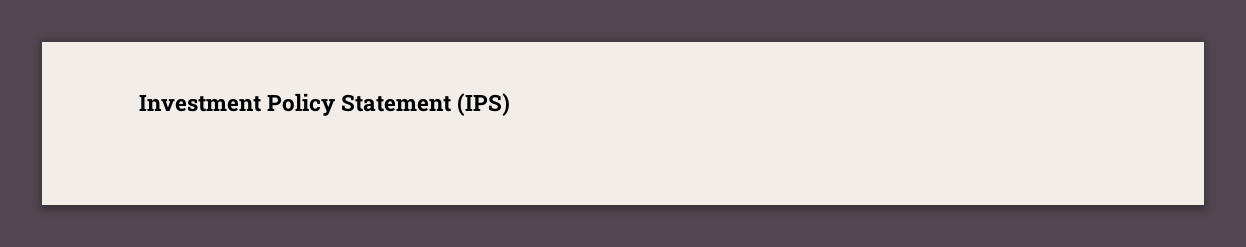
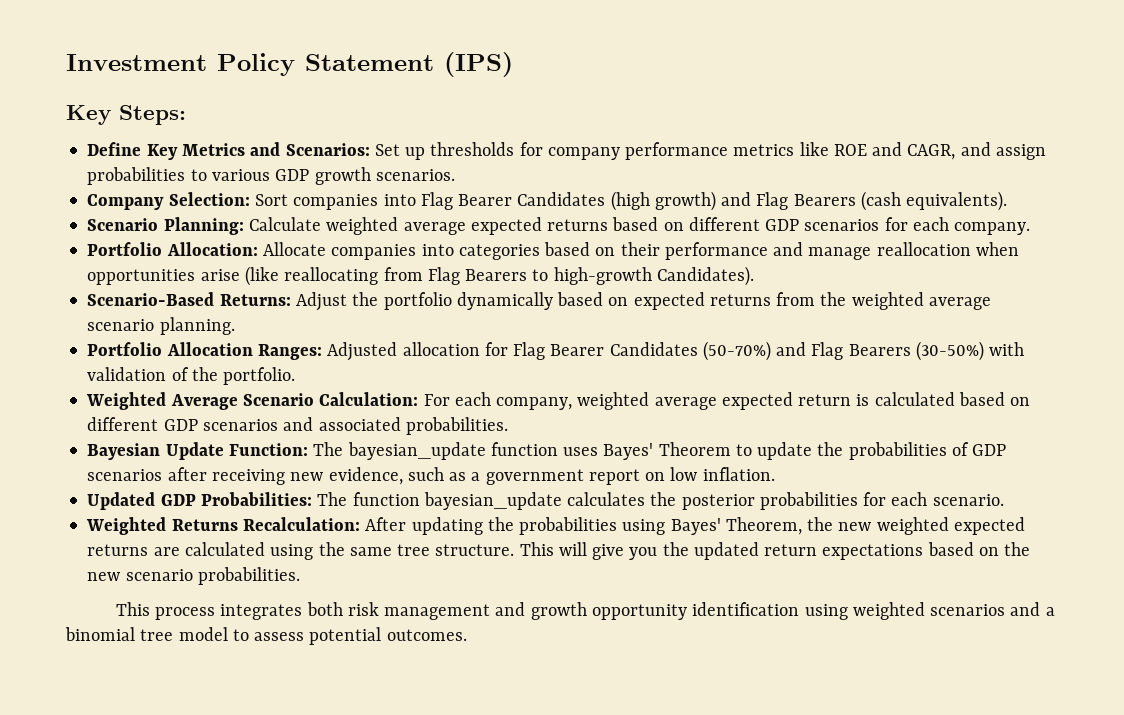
+ Key Steps:
+ Define Key Metrics and Scenarios: Set up thresholds for company performance metrics like ROE and CAGR, and assign probabilities to various GDP growth scenarios.
+ Company Selection: Sort companies into Flag Bearer Candidates (high growth) and Flag Bearers (cash equivalents).
+ Scenario Planning: Calculate weighted average expected returns based on different GDP scenarios for each company.
+ Portfolio Allocation: Allocate companies into categories based on their performance and manage reallocation when opportunities arise (like reallocating from Flag Bearers to high-growth Candidates).
+ Scenario-Based Returns: Adjust the portfolio dynamically based on expected returns from the weighted average scenario planning.
+ Portfolio Allocation Ranges: Adjusted allocation for Flag Bearer Candidates (50-70%) and Flag Bearers (30-50%) with validation of the portfolio.
+ Weighted Average Scenario Calculation: For each company, weighted average expected return is calculated based on different GDP scenarios and associated probabilities.
+ Bayesian Update Function: The bayesian_update function uses Bayes' Theorem to update the probabilities of GDP scenarios after receiving new evidence, such as a government report on low inflation.
+ Updated GDP Probabilities: The function bayesian_update calculates the posterior probabilities for each scenario.
+ Weighted Returns Recalculation: After updating the probabilities using Bayes' Theorem, the new weighted expected returns are calculated using the same tree structure. This will give you the updated return expectations based on the new scenario probabilities.
+ This process integrates both risk management and growth opportunity identification using weighted scenarios and a binomial tree model to assess potential outcomes.

